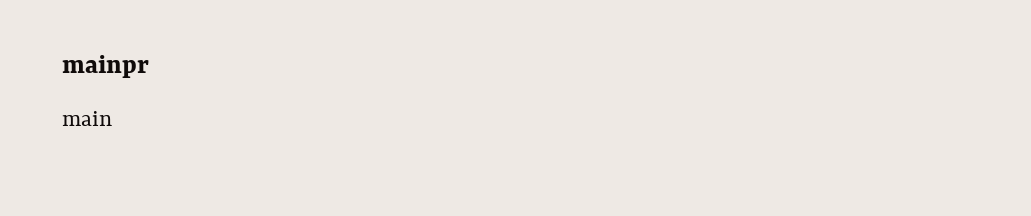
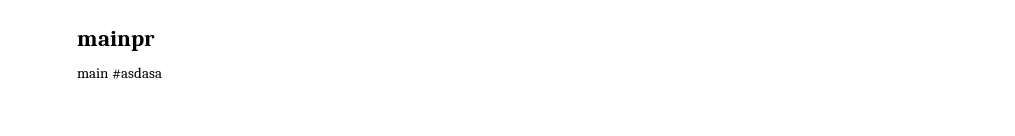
- main
+ main #asdasa

